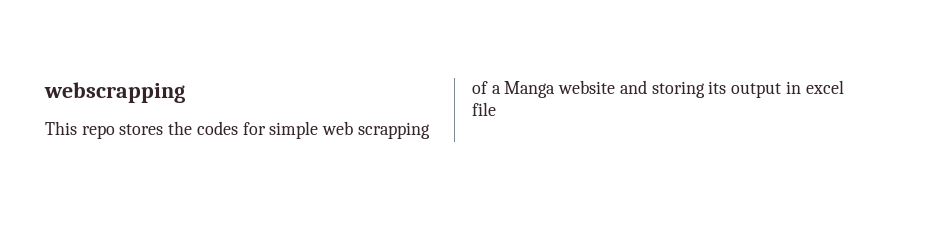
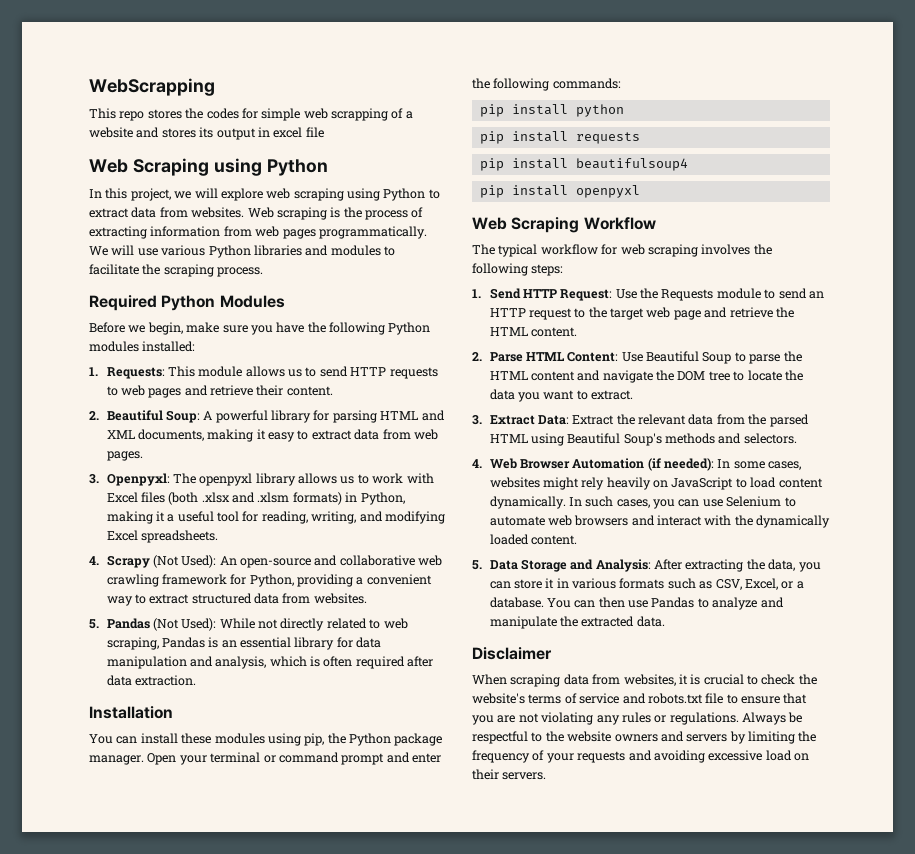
- webscrapping
+ WebScrapping
- This repo stores the codes for simple web scrapping of a Manga website and storing its output in excel file
+ This repo stores the codes for simple web scrapping of a website and stores its output in excel file
+ Web Scraping using Python
+ In this project, we will explore web scraping using Python to extract data from websites. Web scraping is the process of extracting information from web pages programmatically. We will use various Python libraries and modules to facilitate the scraping process.
+ Required Python Modules
+ Before we begin, make sure you have the following Python modules installed:
+ 1. Requests: This module allows us to send HTTP requests to web pages and retrieve their content.
+ 2. Beautiful Soup: A powerful library for parsing HTML and XML documents, making it easy to extract data from web pages.
+ 3. Openpyxl: The openpyxl library allows us to work with Excel files (both .xlsx and .xlsm formats) in Python, making it a useful tool for reading, writing, and modifying Excel spreadsheets.
+ 4. Scrapy (Not Used): An open-source and collaborative web crawling framework for Python, providing a convenient way to extract structured data from websites.
+ 5. Pandas (Not Used): While not directly related to web scraping, Pandas is an essential library for data manipulation and analysis, which is often required after data extraction.
+ Installation
+ You can install these modules using pip, the Python package manager. Open your terminal or command prompt and enter the following commands:
+ pip install python
+ pip install requests
+ pip install beautifulsoup4
+ pip install openpyxl
+ Web Scraping Workflow
+ The typical workflow for web scraping involves the following steps:
+ 1. Send HTTP Request: Use the Requests module to send an HTTP request to the target web page and retrieve the HTML content.
+ 2. Parse HTML Content: Use Beautiful Soup to parse the HTML content and navigate the DOM tree to locate the data you want to extract.
+ 3. Extract Data: Extract the relevant data from the parsed HTML using Beautiful Soup's methods and selectors.
+ 4. Web Browser Automation (if needed): In some cases, websites might rely heavily on JavaScript to load content dynamically. In such cases, you can use Selenium to automate web browsers and interact with the dynamically loaded content.
+ 5. Data Storage and Analysis: After extracting the data, you can store it in various formats such as CSV, Excel, or a database. You can then use Pandas to analyze and manipulate the extracted data.
+ Disclaimer
+ When scraping data from websites, it is crucial to check the website's terms of service and robots.txt file to ensure that you are not violating any rules or regulations. Always be respectful to the website owners and servers by limiting the frequency of your requests and avoiding excessive load on their servers.

